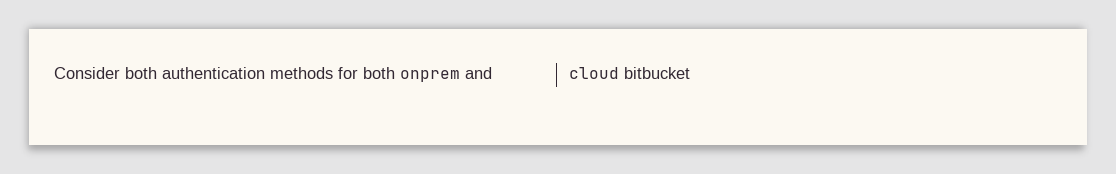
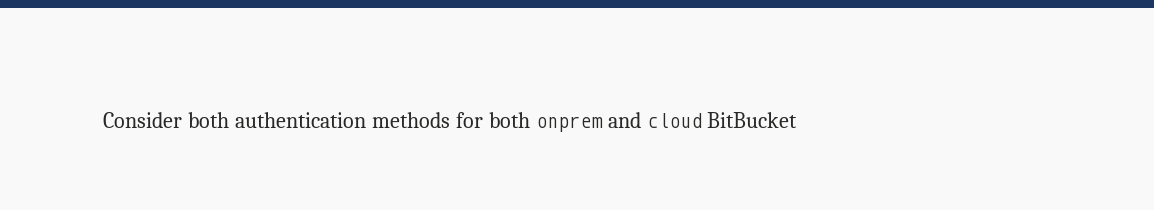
- Consider both authentication methods for both onprem and cloud bitbucket
+ Consider both authentication methods for both onprem and cloud BitBucket

